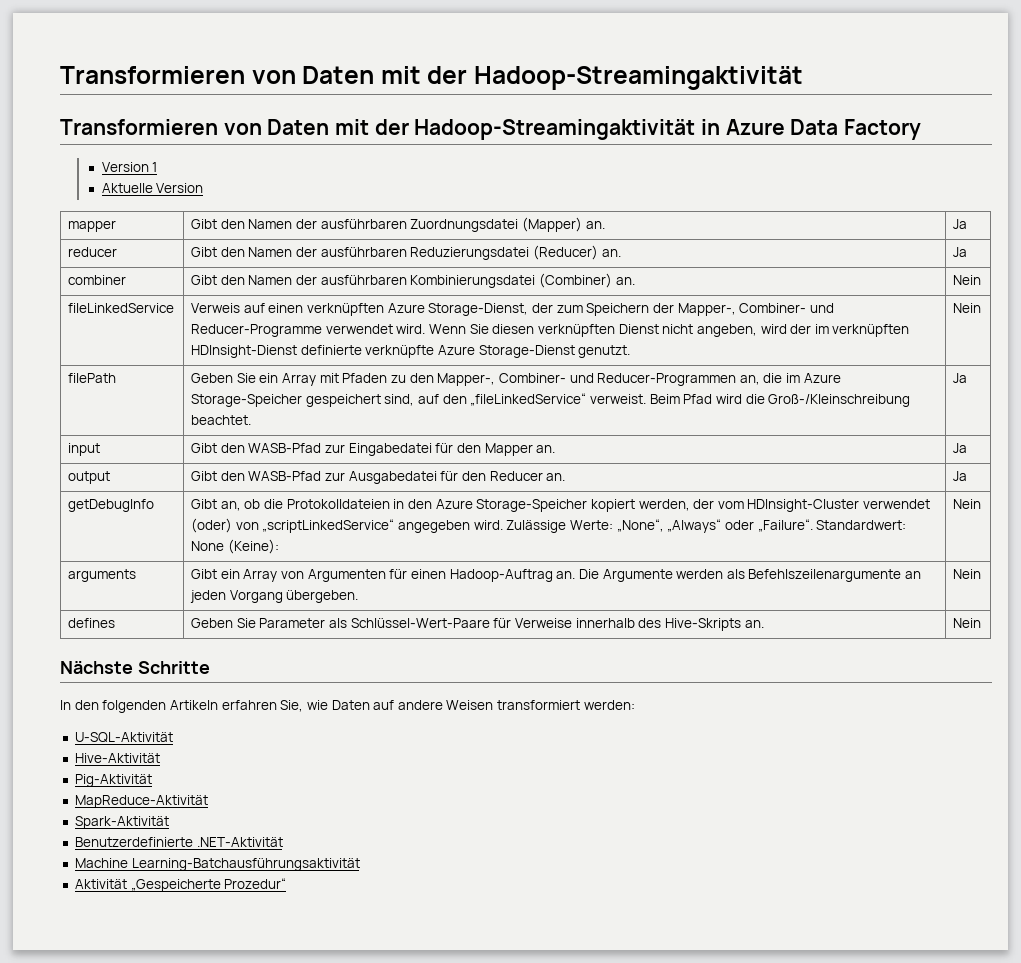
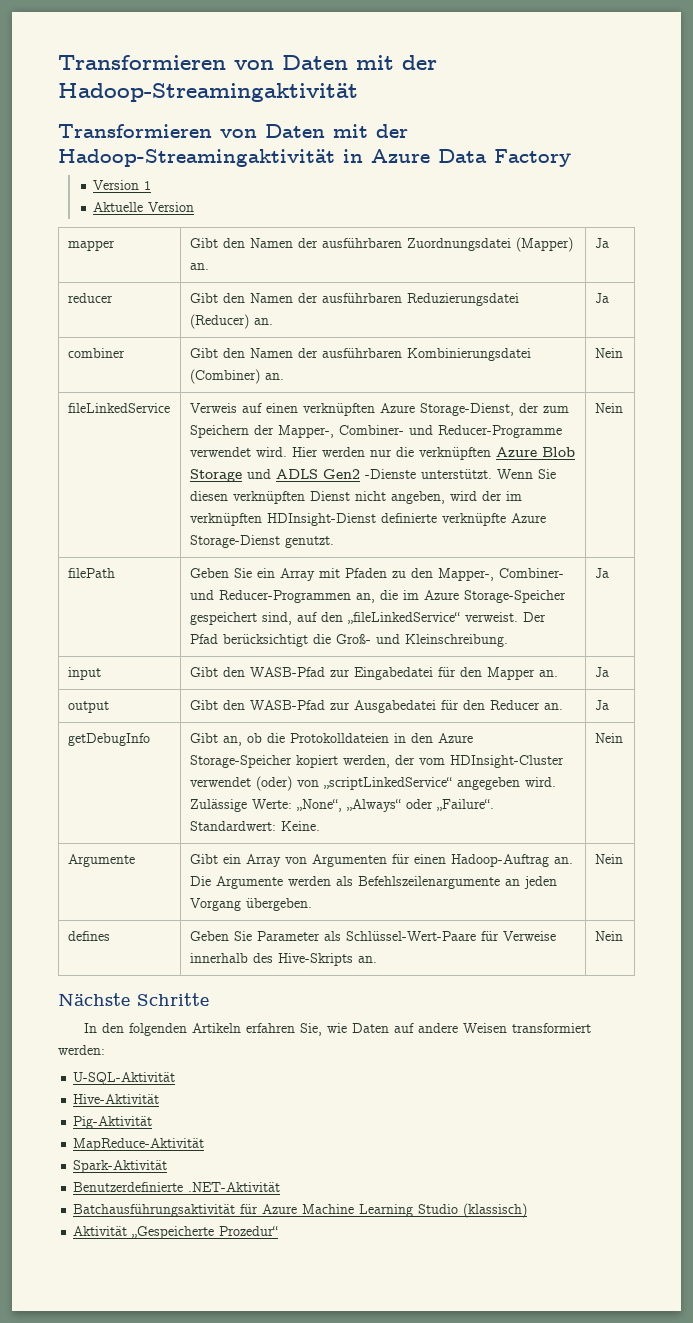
+ Hier werden nur die verknüpften Azure Blob Storage und ADLS Gen2 -Dienste unterstützt.
- filePath | Geben Sie ein Array mit Pfaden zu den Mapper-, Combiner- und Reducer-Programmen an, die im Azure Storage-Speicher gespeichert sind, auf den „fileLinkedService“ verweist. Beim Pfad wird die Groß-/Kleinschreibung beachtet. | Ja
+ filePath | Geben Sie ein Array mit Pfaden zu den Mapper-, Combiner- und Reducer-Programmen an, die im Azure Storage-Speicher gespeichert sind, auf den „fileLinkedService“ verweist. Der Pfad berücksichtigt die Groß- und Kleinschreibung. | Ja
- getDebugInfo | Gibt an, ob die Protokolldateien in den Azure Storage-Speicher kopiert werden, der vom HDInsight-Cluster verwendet (oder) von „scriptLinkedService“ angegeben wird. Zulässige Werte: „None“, „Always“ oder „Failure“. Standardwert: None (Keine): | Nein
- arguments | Gibt ein Array von Argumenten für einen Hadoop-Auftrag an. Die Argumente werden als Befehlszeilenargumente an jeden Vorgang übergeben. | Nein
+ getDebugInfo | Gibt an, ob die Protokolldateien in den Azure Storage-Speicher kopiert werden, der vom HDInsight-Cluster verwendet (oder) von „scriptLinkedService“ angegeben wird. Zulässige Werte: „None“, „Always“ oder „Failure“. Standardwert: Keine. | Nein
+ Argumente | Gibt ein Array von Argumenten für einen Hadoop-Auftrag an. Die Argumente werden als Befehlszeilenargumente an jeden Vorgang übergeben. | Nein
- Machine Learning-Batchausführungsaktivität
+ Batchausführungsaktivität für Azure Machine Learning Studio (klassisch)

